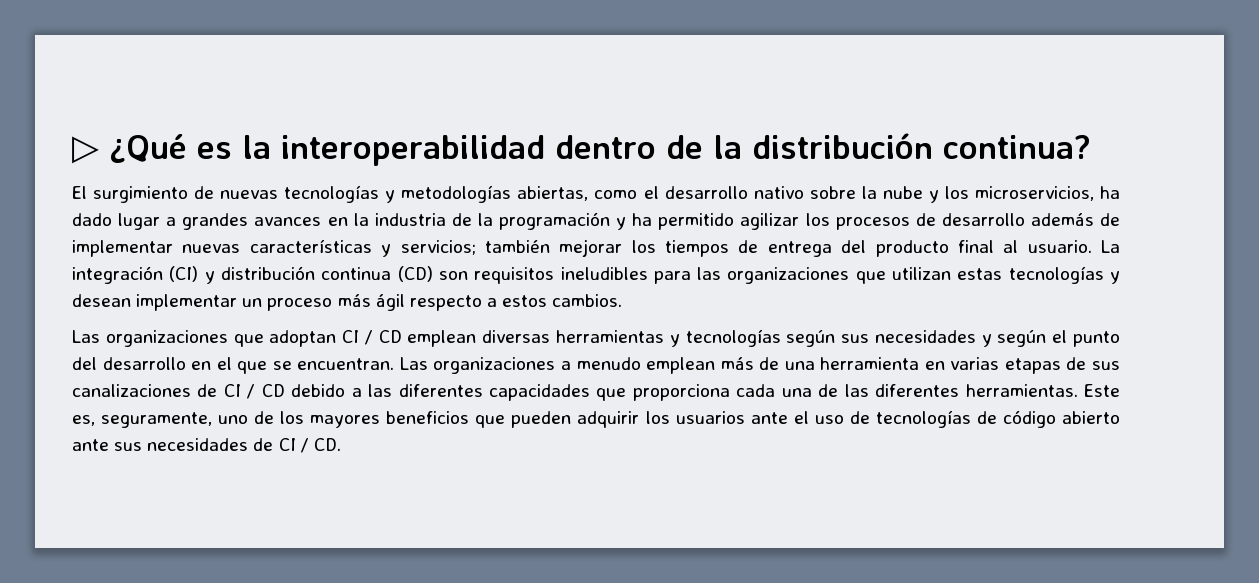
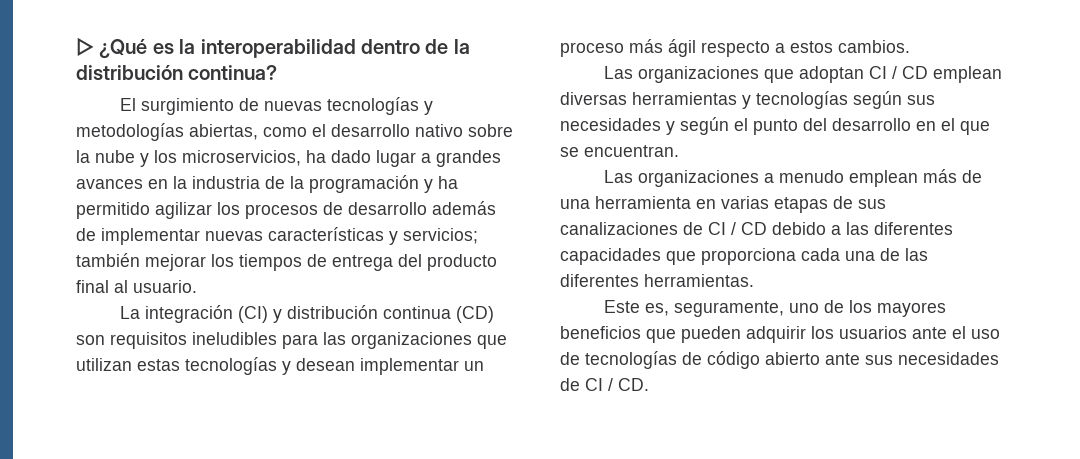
- también mejorar los tiempos de entrega del producto final al usuario. La integración (CI) y distribución continua (CD) son requisitos ineludibles para las organizaciones que utilizan estas tecnologías y desean implementar un proceso más ágil respecto a estos cambios.
+ también mejorar los tiempos de entrega del producto final al usuario.
+ La integración (CI) y distribución continua (CD) son requisitos ineludibles para las organizaciones que utilizan estas tecnologías y desean implementar un proceso más ágil respecto a estos cambios.
- Las organizaciones que adoptan CI / CD emplean diversas herramientas y tecnologías según sus necesidades y según el punto del desarrollo en el que se encuentran. Las organizaciones a menudo emplean más de una herramienta en varias etapas de sus canalizaciones de CI / CD debido a las diferentes capacidades que proporciona cada una de las diferentes herramientas. Este es, seguramente, uno de los mayores beneficios que pueden adquirir los usuarios ante el uso de tecnologías de código abierto ante sus necesidades de CI / CD.
+ Las organizaciones que adoptan CI / CD emplean diversas herramientas y tecnologías según sus necesidades y según el punto del desarrollo en el que se encuentran.
+ Las organizaciones a menudo emplean más de una herramienta en varias etapas de sus canalizaciones de CI / CD debido a las diferentes capacidades que proporciona cada una de las diferentes herramientas.
+ Este es, seguramente, uno de los mayores beneficios que pueden adquirir los usuarios ante el uso de tecnologías de código abierto ante sus necesidades de CI / CD.

